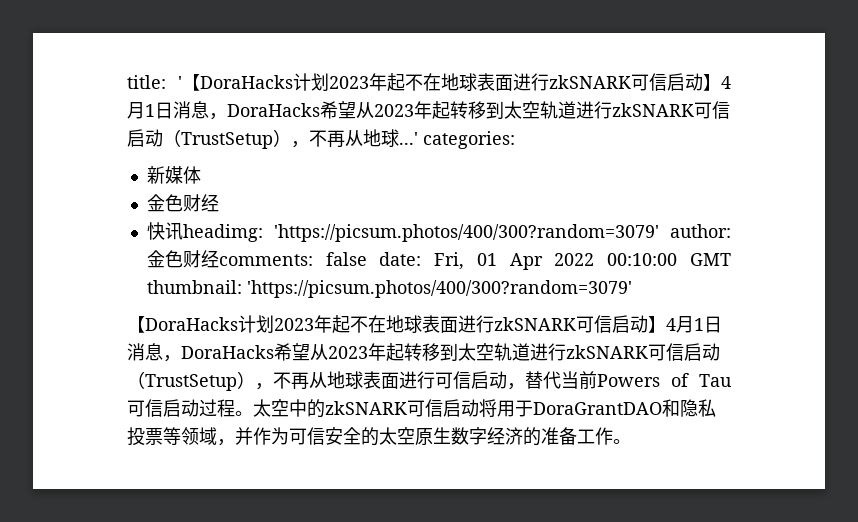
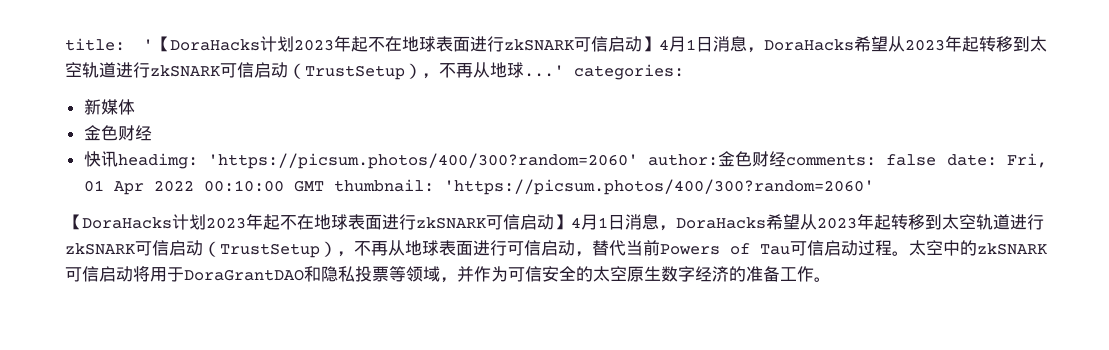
- 快讯headimg: 'https://picsum.photos/400/300?random=3079' author:金色财经comments: false date: Fri, 01 Apr 2022 00:10:00 GMT thumbnail: 'https://picsum.photos/400/300?random=3079'
+ 快讯headimg: 'https://picsum.photos/400/300?random=2060' author:金色财经comments: false date: Fri, 01 Apr 2022 00:10:00 GMT thumbnail: 'https://picsum.photos/400/300?random=2060'

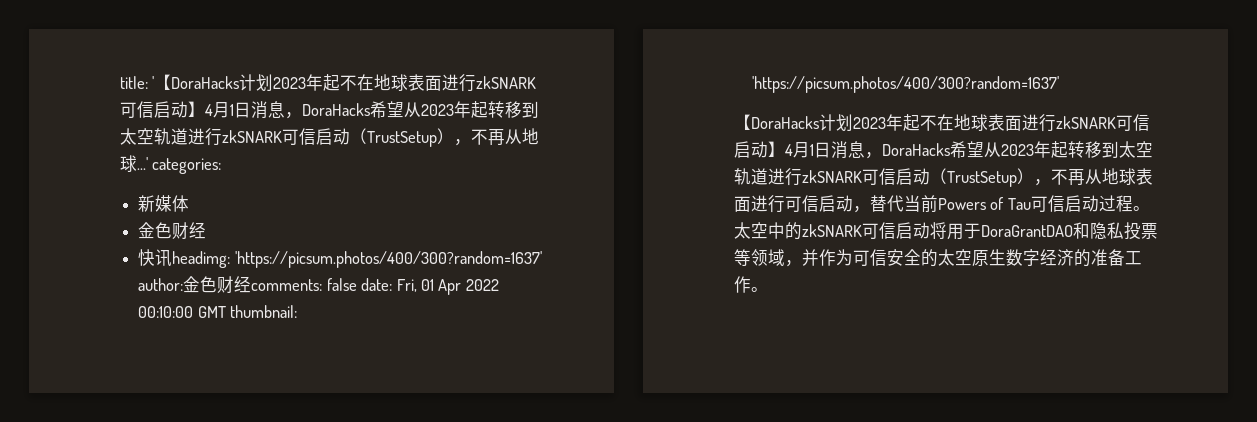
- 快讯headimg: 'https://picsum.photos/400/300?random=2060' author:金色财经comments: false date: Fri, 01 Apr 2022 00:10:00 GMT thumbnail: 'https://picsum.photos/400/300?random=2060'
+ 快讯headimg: 'https://picsum.photos/400/300?random=1637' author:金色财经comments: false date: Fri, 01 Apr 2022 00:10:00 GMT thumbnail: 'https://picsum.photos/400/300?random=1637'

